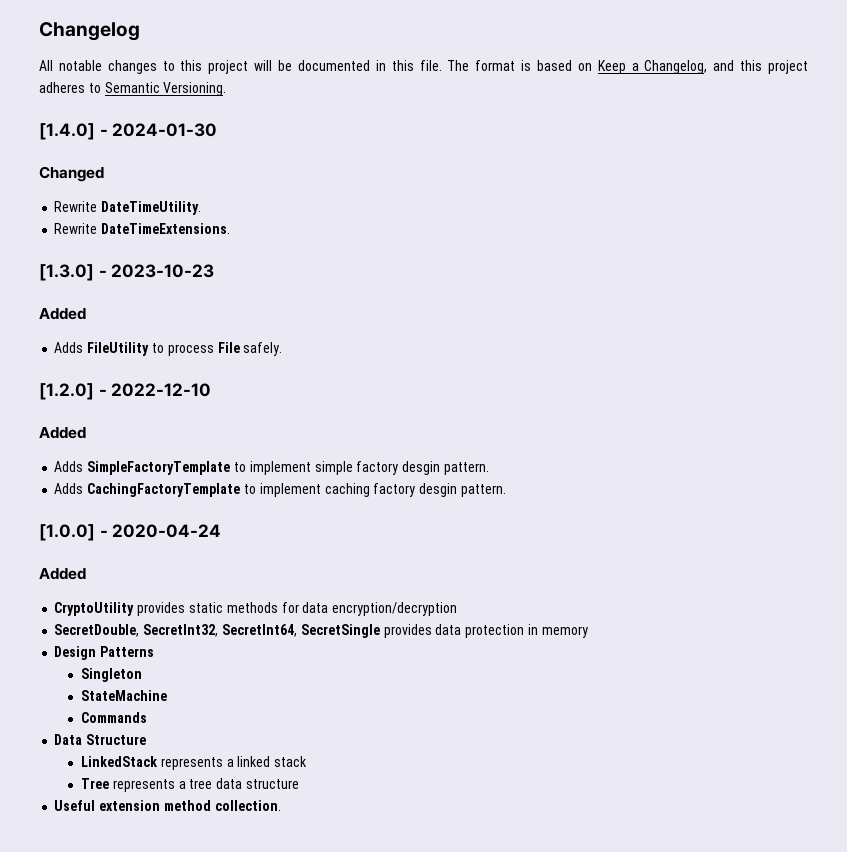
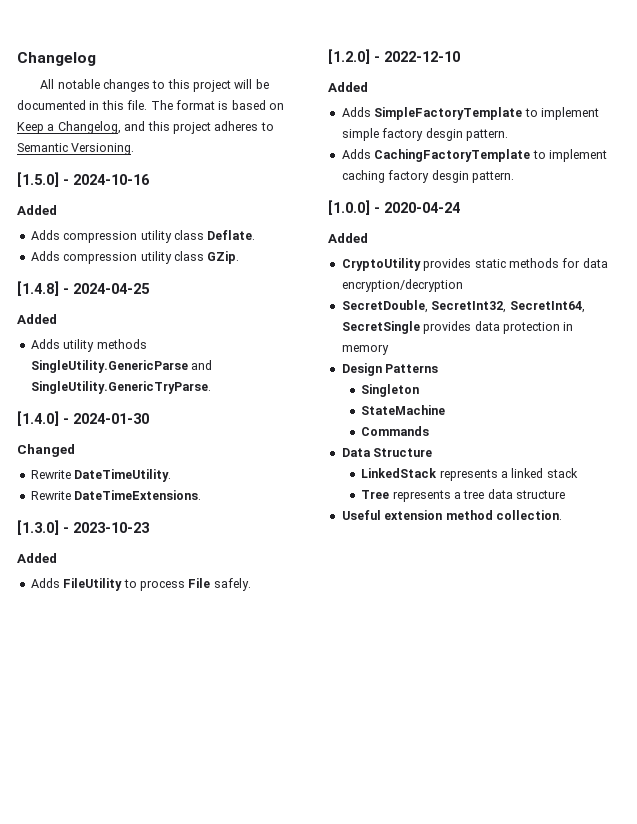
+ [1.5.0] - 2024-10-16
+ Added
+ Adds compression utility class Deflate.
+ Adds compression utility class GZip.
+ [1.4.8] - 2024-04-25
+ Added
+ Adds utility methods SingleUtility.GenericParse and SingleUtility.GenericTryParse.

